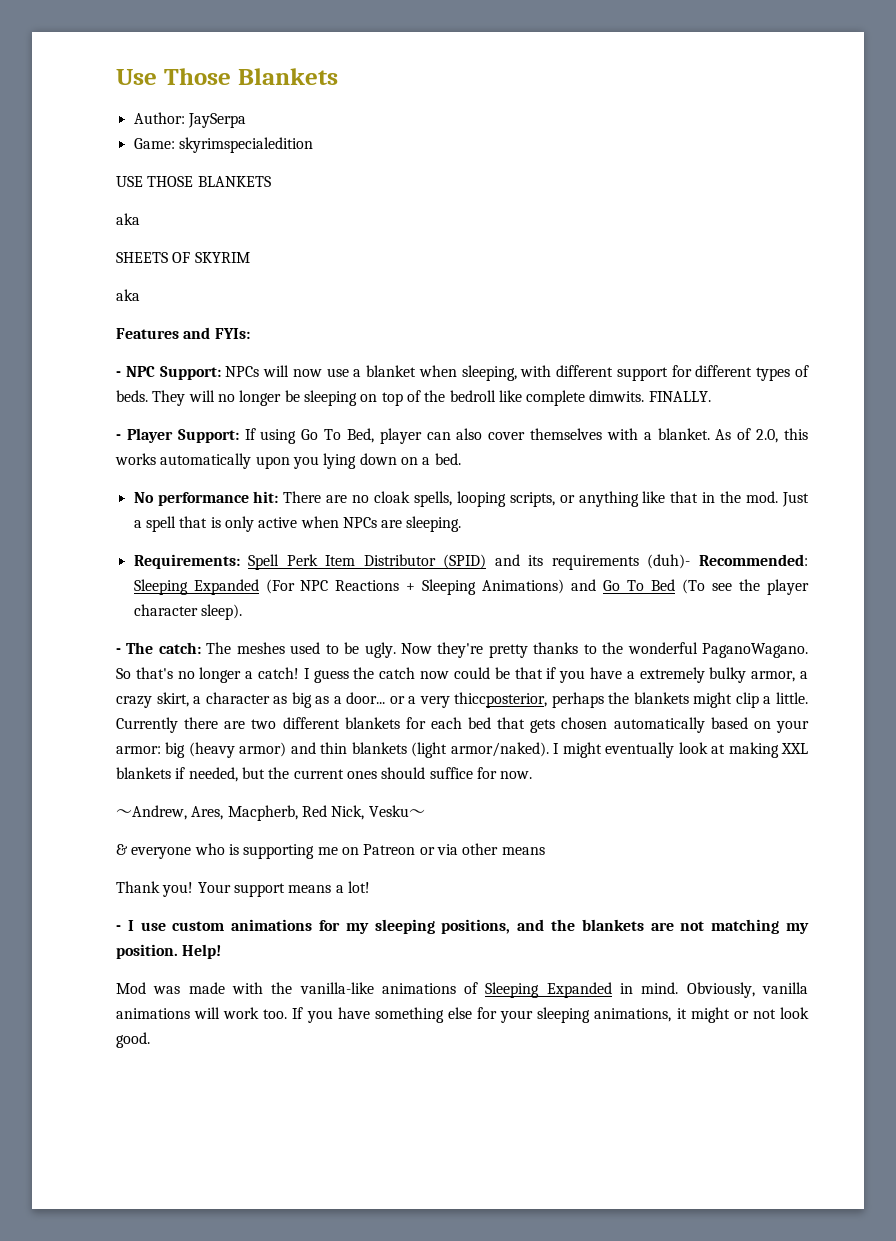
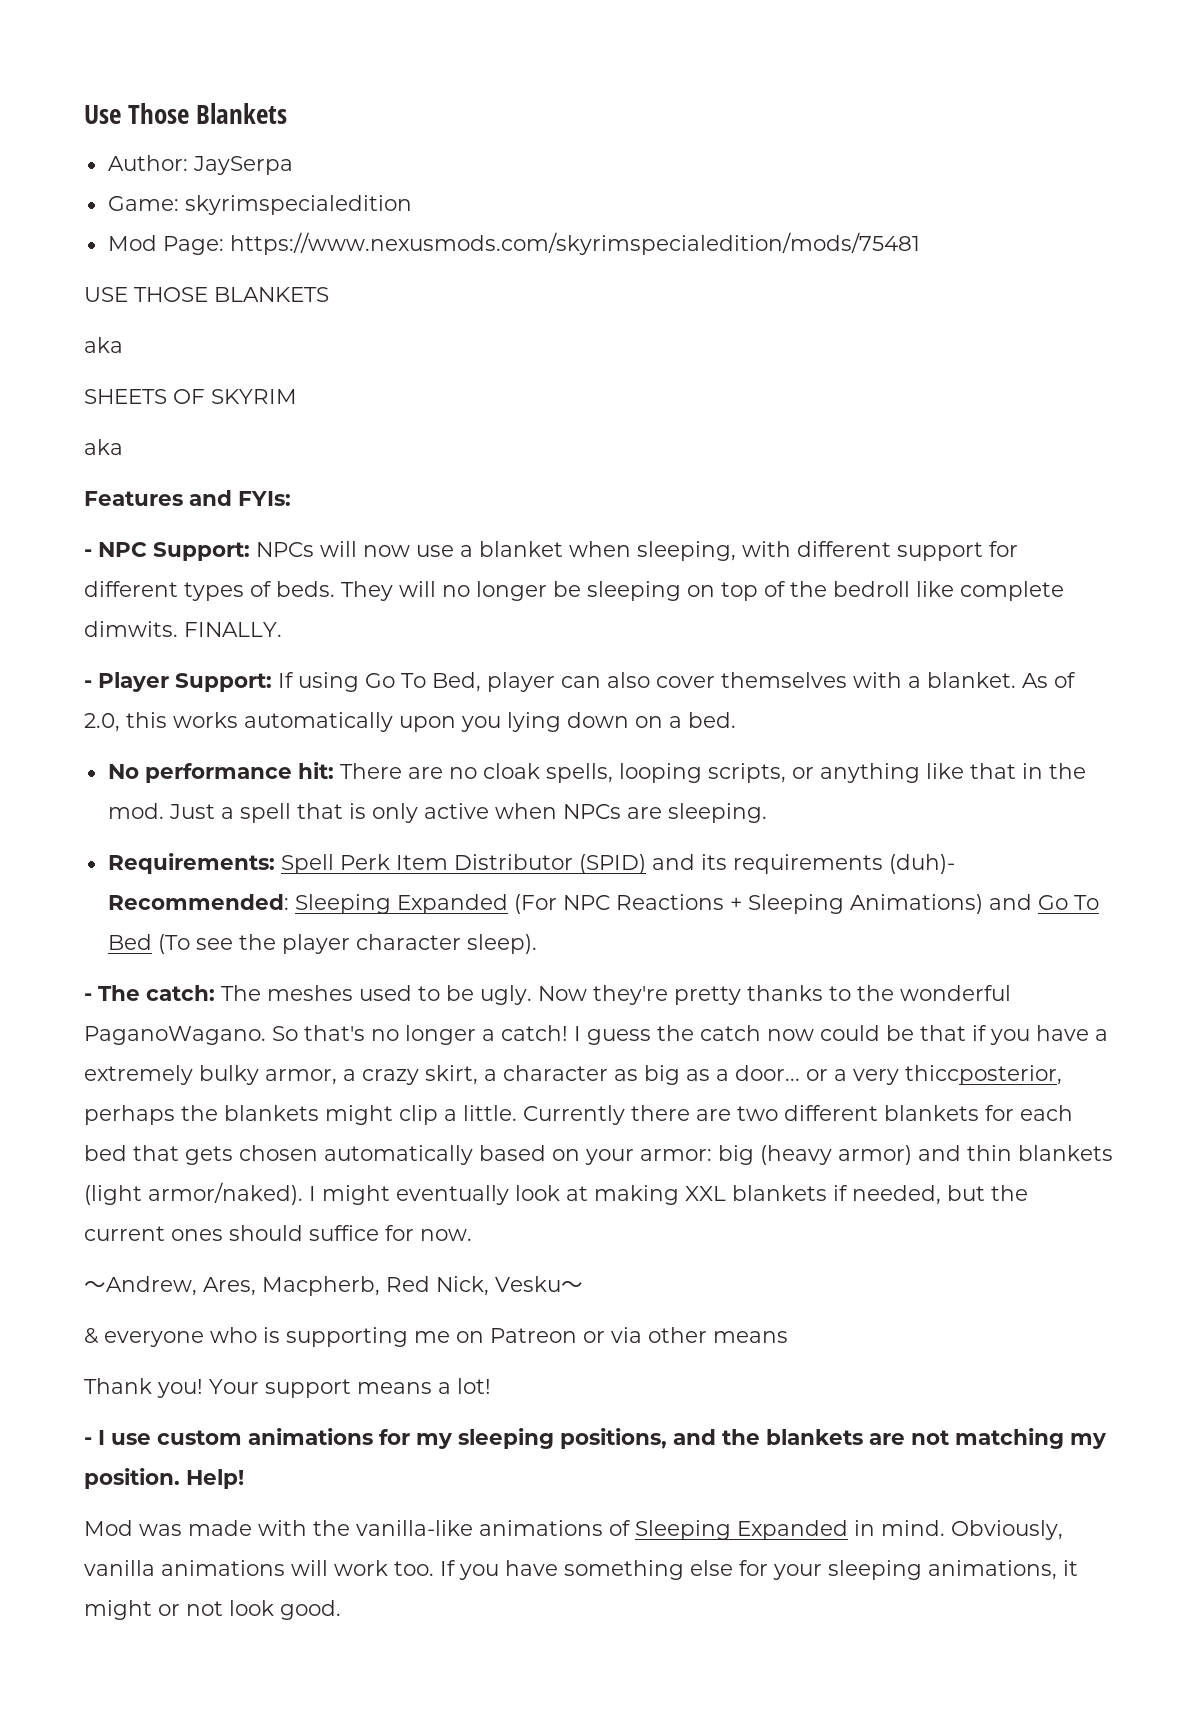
+ Mod Page: https://www.nexusmods.com/skyrimspecialedition/mods/75481

